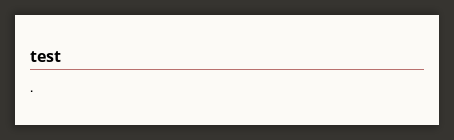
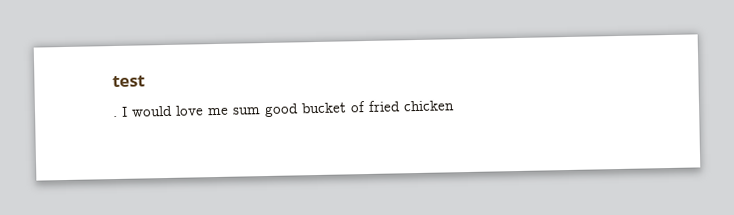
+ I would love me sum good bucket of fried chicken

